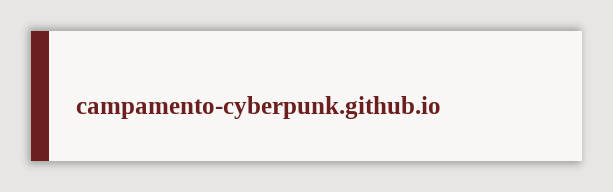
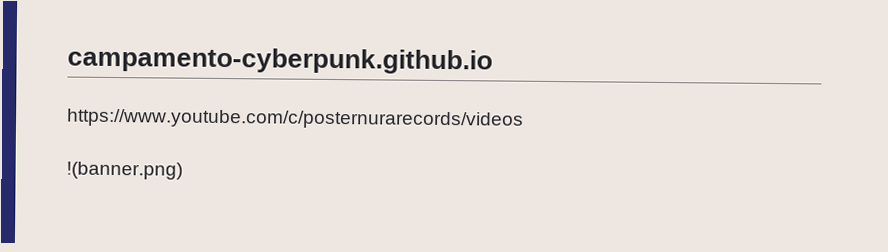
+ https://www.youtube.com/c/posternurarecords/videos
+ !(banner.png)

